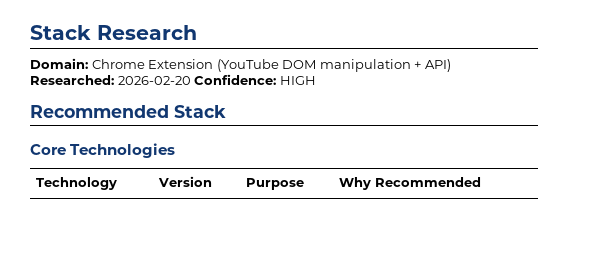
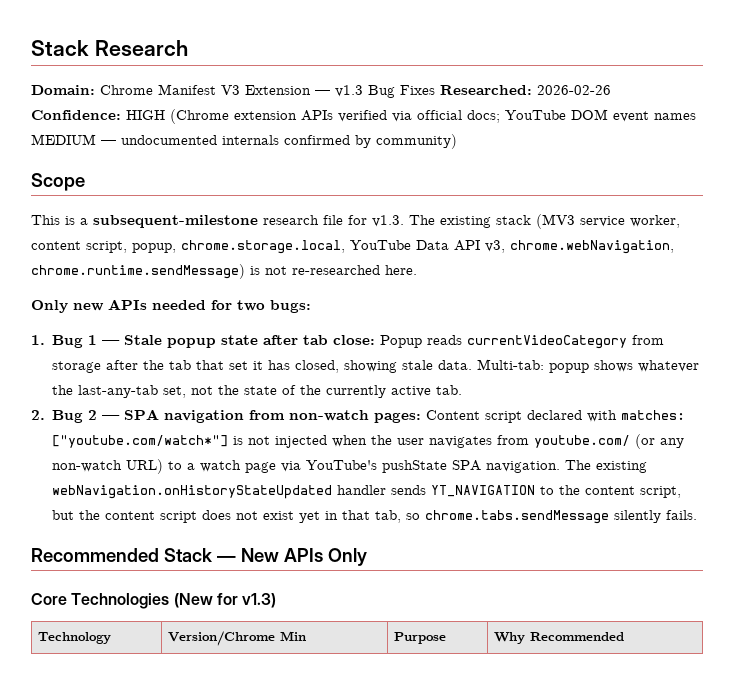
- Domain: Chrome Extension (YouTube DOM manipulation + API) Researched: 2026-02-20 Confidence: HIGH
- Recommended Stack
+ Domain: Chrome Manifest V3 Extension — v1.3 Bug Fixes Researched: 2026-02-26 Confidence: HIGH (Chrome extension APIs verified via official docs; YouTube DOM event names MEDIUM — undocumented internals confirmed by community)
+ Scope
+ This is a subsequent-milestone research file for v1.3. The existing stack (MV3 service worker, content script, popup, chrome.storage.local, YouTube Data API v3, chrome.webNavigation, chrome.runtime.sendMessage) is not re-researched here.
+ Only new APIs needed for two bugs:
+ 1. Bug 1 — Stale popup state after tab close: Popup reads currentVideoCategory from storage after the tab that set it has closed, showing stale data. Multi-tab: popup shows whatever the last-any-tab set, not the state of the currently active tab.
+ 2. Bug 2 — SPA navigation from non-watch pages: Content script declared with matches: ["youtube.com/watch*"] is not injected when the user navigates from youtube.com/ (or any non-watch URL) to a watch page via YouTube's pushState SPA navigation. The existing webNavigation.onHistoryStateUpdated handler sends YT_NAVIGATION to the content script, but the content script does not exist yet in that tab, so chrome.tabs.sendMessage silently fails.
+ Recommended Stack — New APIs Only
- Core Technologies
+ Core Technologies (New for v1.3)
- Technology | Version | Purpose | Why Recommended
+ Technology | Version/Chrome Min | Purpose | Why Recommended

